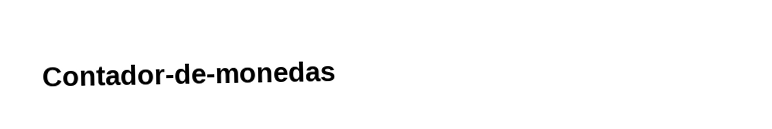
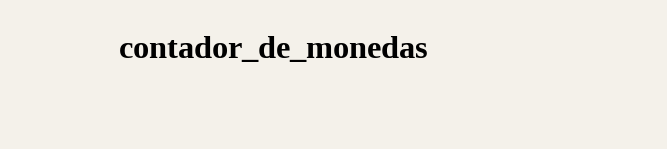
- Contador-de-monedas
+ contador_de_monedas

